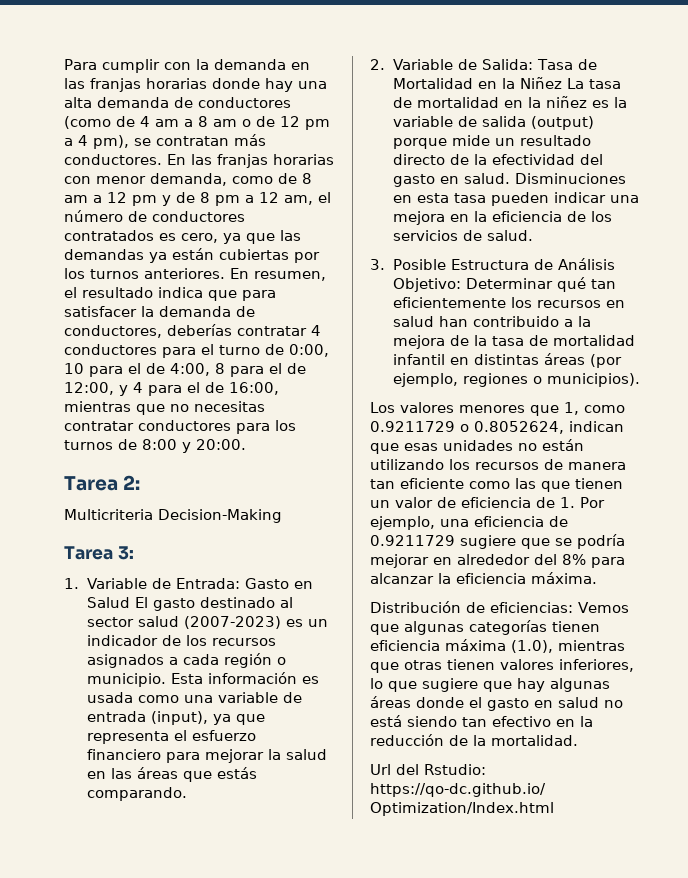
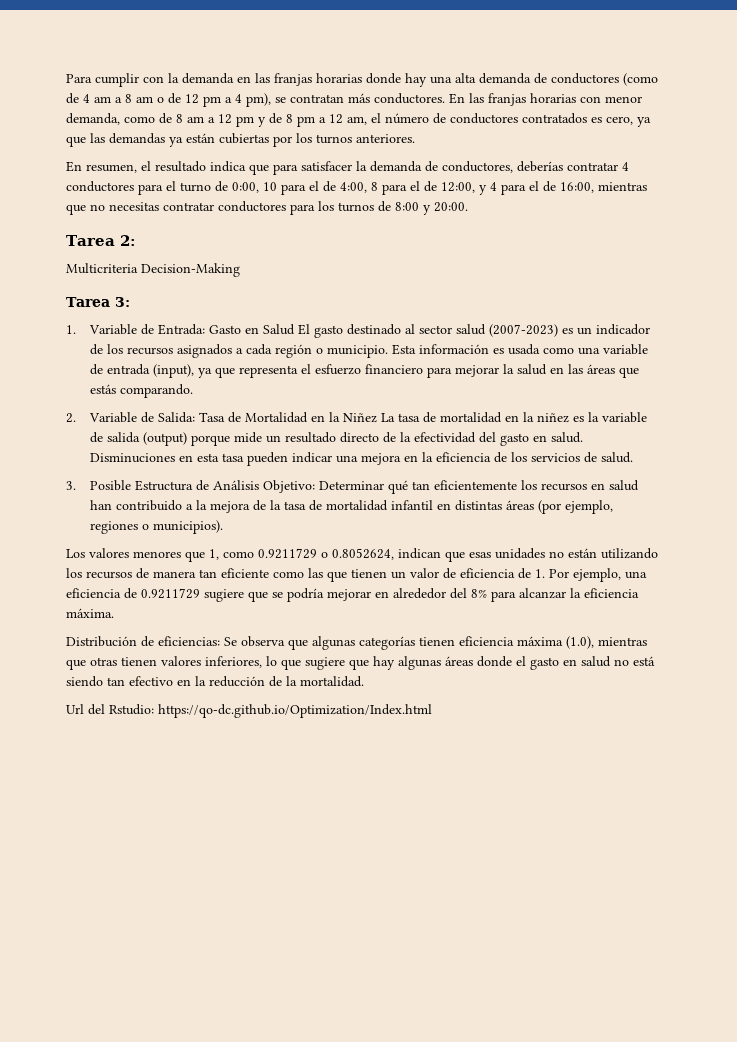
- En las franjas horarias con menor demanda, como de 8 am a 12 pm y de 8 pm a 12 am, el número de conductores contratados es cero, ya que las demandas ya están cubiertas por los turnos anteriores. En resumen, el resultado indica que para satisfacer la demanda de conductores, deberías contratar 4 conductores para el turno de 0:00, 10 para el de 4:00, 8 para el de 12:00, y 4 para el de 16:00, mientras que no necesitas contratar conductores para los turnos de 8:00 y 20:00.
+ En las franjas horarias con menor demanda, como de 8 am a 12 pm y de 8 pm a 12 am, el número de conductores contratados es cero, ya que las demandas ya están cubiertas por los turnos anteriores.
+ En resumen, el resultado indica que para satisfacer la demanda de conductores, deberías contratar 4 conductores para el turno de 0:00, 10 para el de 4:00, 8 para el de 12:00, y 4 para el de 16:00, mientras que no necesitas contratar conductores para los turnos de 8:00 y 20:00.
- Distribución de eficiencias: Vemos que algunas categorías tienen eficiencia máxima (1.0), mientras que otras tienen valores inferiores, lo que sugiere que hay algunas áreas donde el gasto en salud no está siendo tan efectivo en la reducción de la mortalidad.
+ Distribución de eficiencias: Se observa que algunas categorías tienen eficiencia máxima (1.0), mientras que otras tienen valores inferiores, lo que sugiere que hay algunas áreas donde el gasto en salud no está siendo tan efectivo en la reducción de la mortalidad.

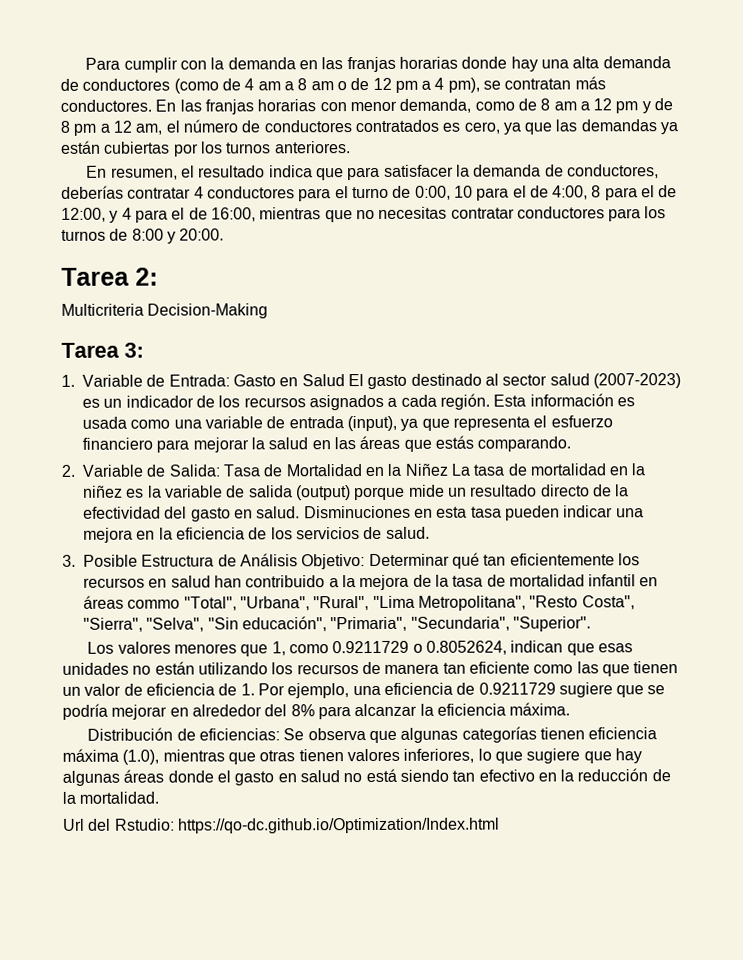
- 1. Variable de Entrada: Gasto en Salud El gasto destinado al sector salud (2007-2023) es un indicador de los recursos asignados a cada región o municipio.
+ 1. Variable de Entrada: Gasto en Salud El gasto destinado al sector salud (2007-2023) es un indicador de los recursos asignados a cada región.
- 3. Posible Estructura de Análisis Objetivo: Determinar qué tan eficientemente los recursos en salud han contribuido a la mejora de la tasa de mortalidad infantil en distintas áreas (por ejemplo, regiones o municipios).
+ 3. Posible Estructura de Análisis Objetivo: Determinar qué tan eficientemente los recursos en salud han contribuido a la mejora de la tasa de mortalidad infantil en áreas commo "Total", "Urbana", "Rural", "Lima Metropolitana", "Resto Costa", "Sierra", "Selva", "Sin educación", "Primaria", "Secundaria", "Superior".

